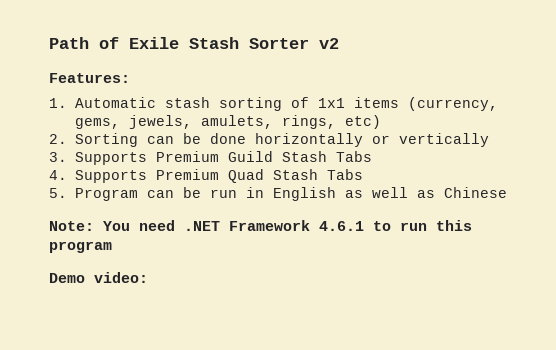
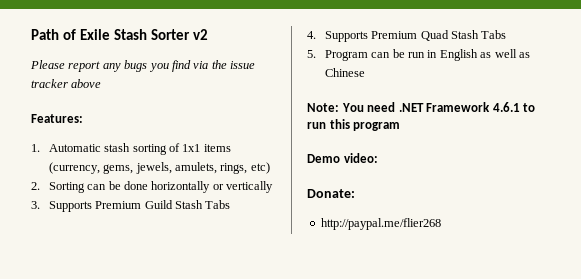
+ Please report any bugs you find via the issue tracker above
+ Donate:
+ http://paypal.me/flier268

